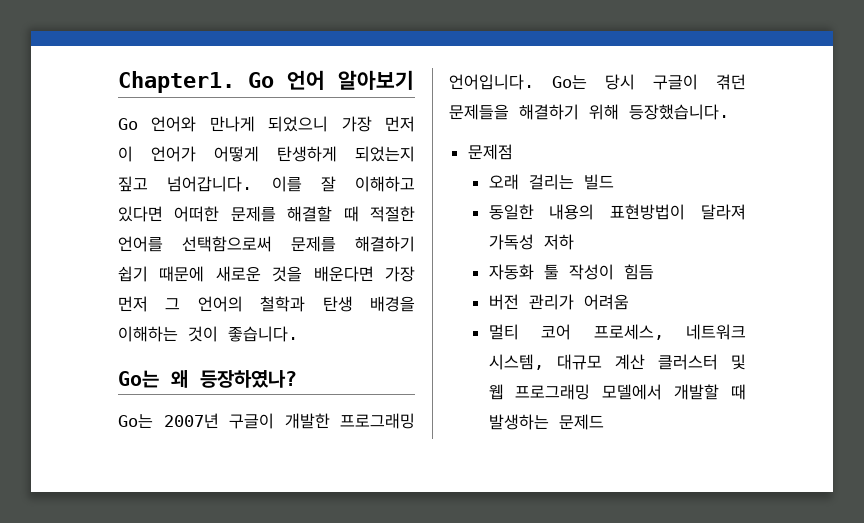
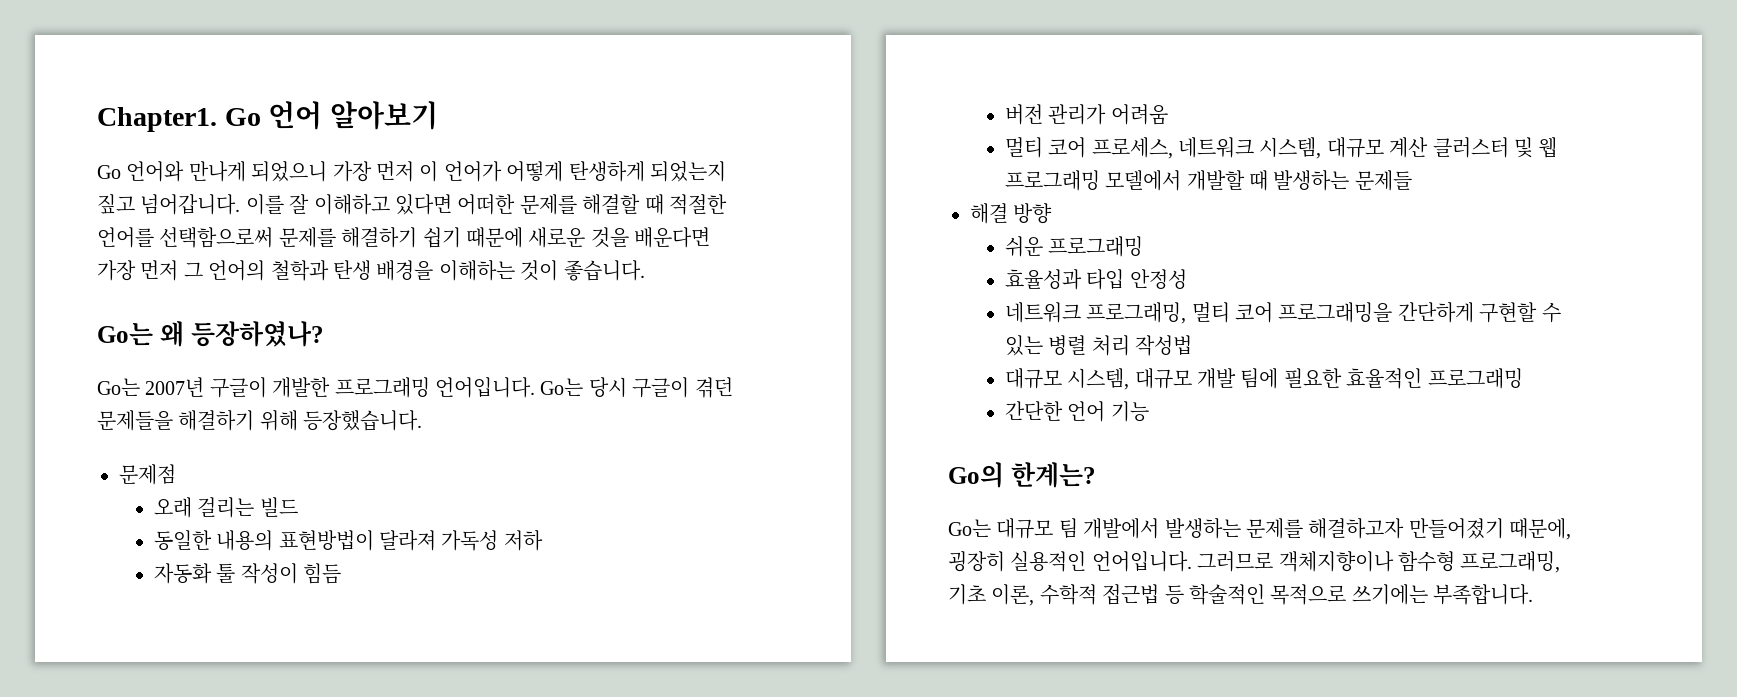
- 멀티 코어 프로세스, 네트워크 시스템, 대규모 계산 클러스터 및 웹 프로그래밍 모델에서 개발할 때 발생하는 문제드
+ 멀티 코어 프로세스, 네트워크 시스템, 대규모 계산 클러스터 및 웹 프로그래밍 모델에서 개발할 때 발생하는 문제들
+ 해결 방향
+ 쉬운 프로그래밍
+ 효율성과 타입 안정성
+ 네트워크 프로그래밍, 멀티 코어 프로그래밍을 간단하게 구현할 수 있는 병렬 처리 작성법
+ 대규모 시스템, 대규모 개발 팀에 필요한 효율적인 프로그래밍
+ 간단한 언어 기능
+ Go의 한계는?
+ Go는 대규모 팀 개발에서 발생하는 문제를 해결하고자 만들어졌기 때문에, 굉장히 실용적인 언어입니다. 그러므로 객체지향이나 함수형 프로그래밍, 기초 이론, 수학적 접근법 등 학술적인 목적으로 쓰기에는 부족합니다.

